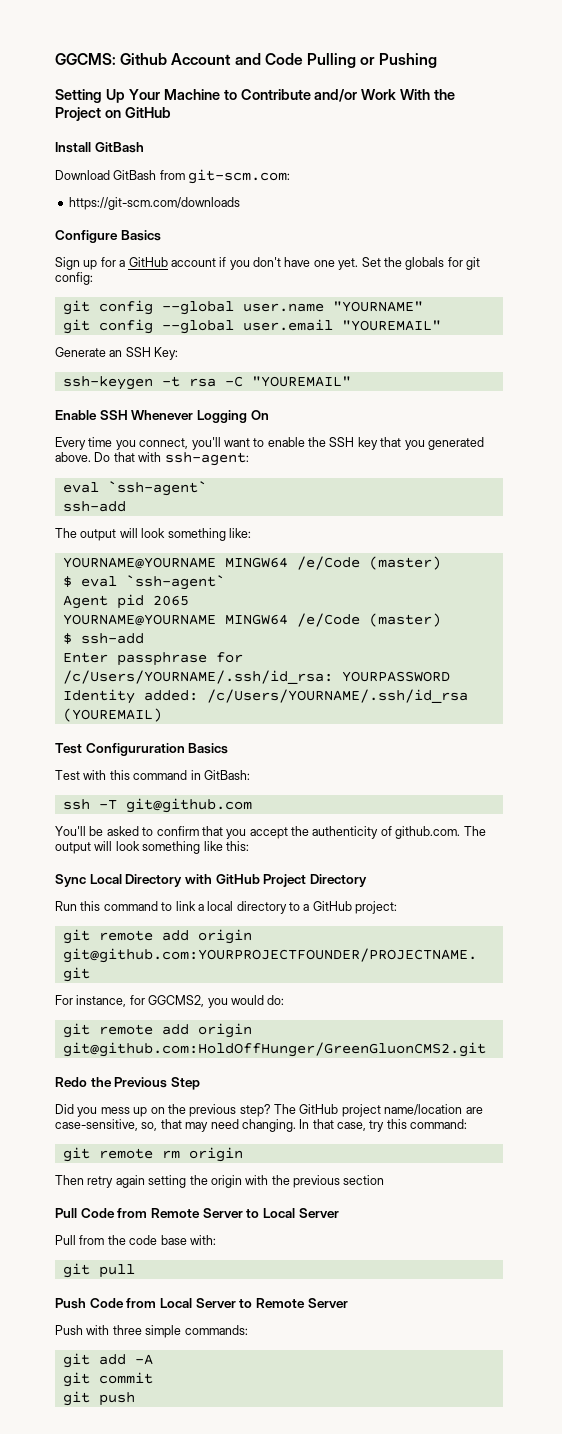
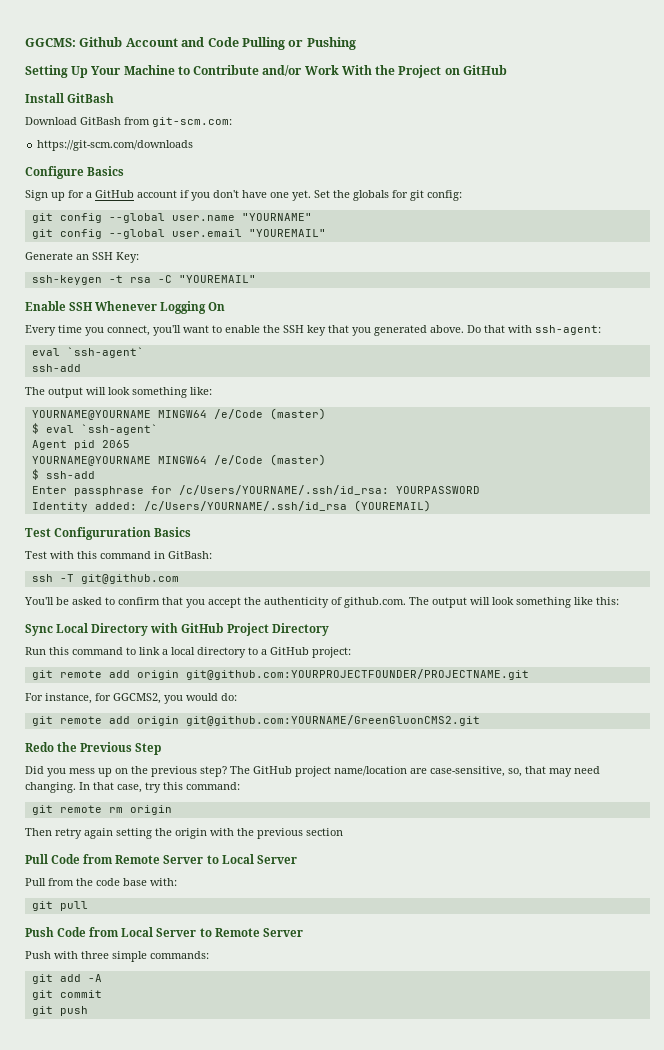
- git remote add origin git@github.com:HoldOffHunger/GreenGluonCMS2.git
+ git remote add origin git@github.com:YOURNAME/GreenGluonCMS2.git

